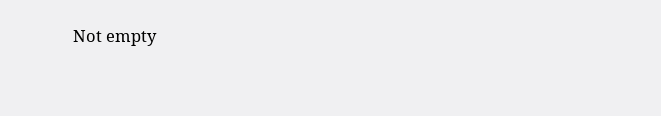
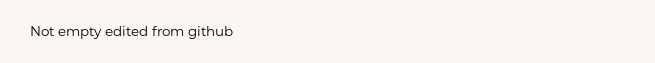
- Not empty
+ Not empty edited from github

